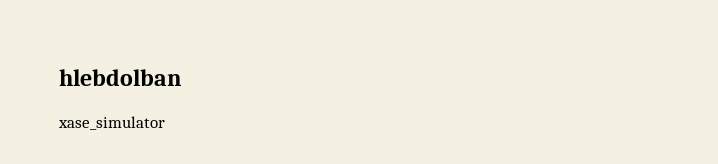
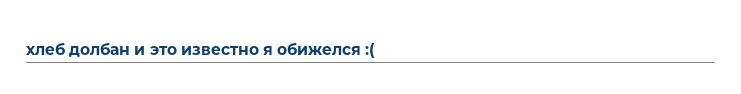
- hlebdolban
- xase_simulator
+ хлеб долбан и это известно я обижелся :(

